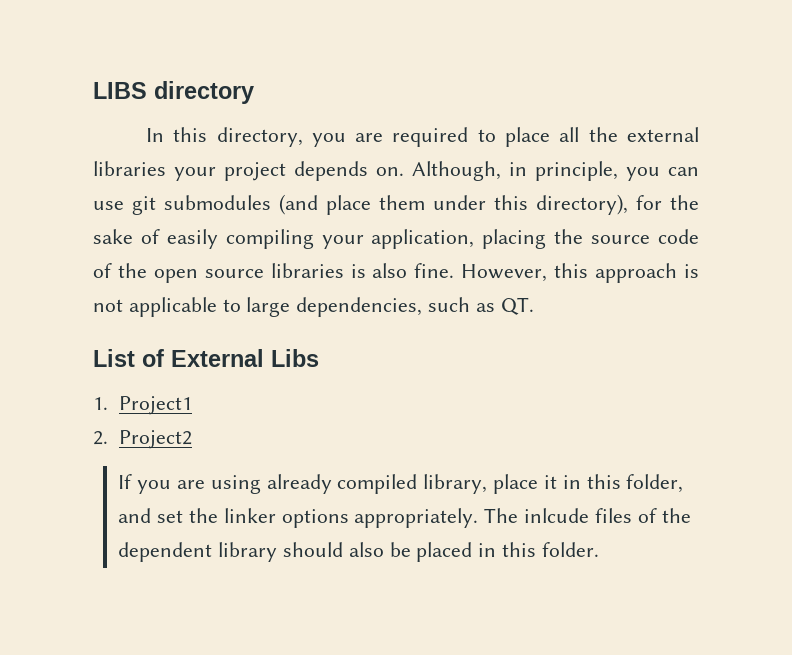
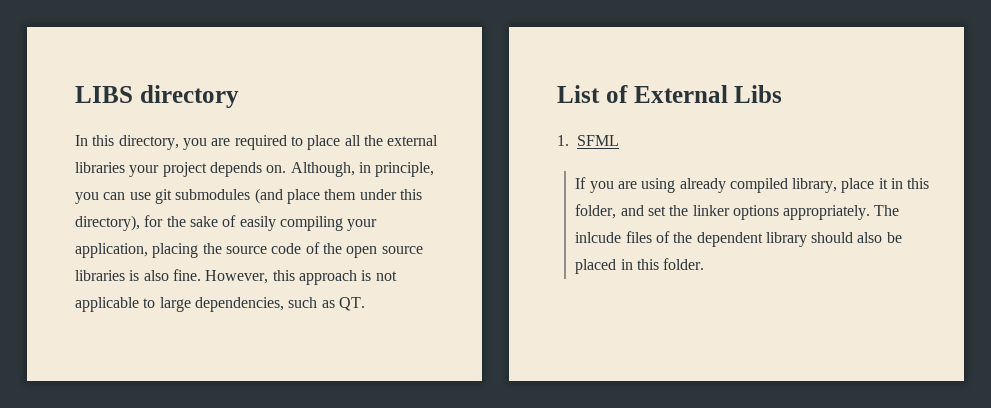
- 1. Project1
- 2. Project2
+ 1. SFML

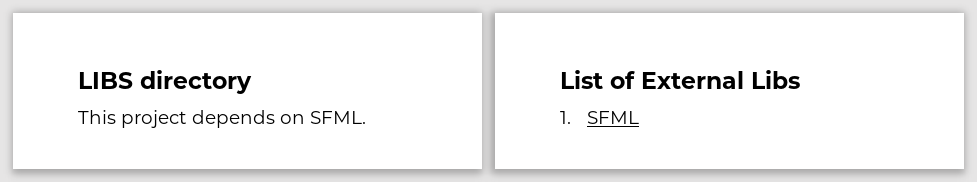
- In this directory, you are required to place all the external libraries your project depends on. Although, in principle, you can use git submodules (and place them under this directory), for the sake of easily compiling your application, placing the source code of the open source libraries is also fine. However, this approach is not applicable to large dependencies, such as QT.
+ This project depends on SFML.
- If you are using already compiled library, place it in this folder, and set the linker options appropriately. The inlcude files of the dependent library should also be placed in this folder.

